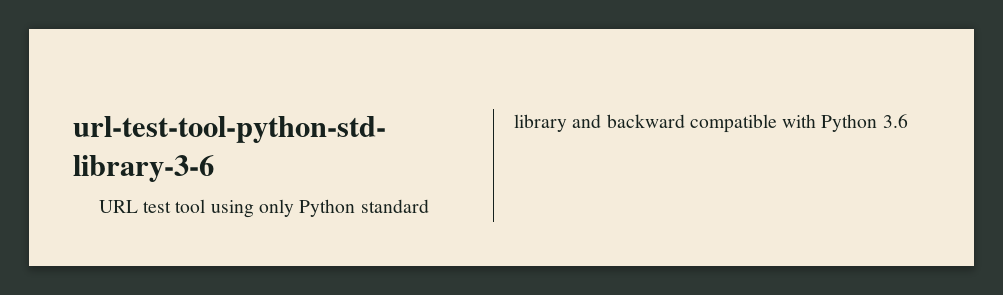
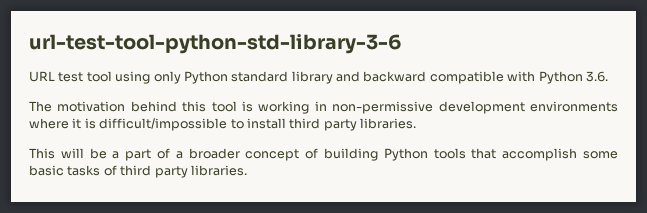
- URL test tool using only Python standard library and backward compatible with Python 3.6
+ URL test tool using only Python standard library and backward compatible with Python 3.6.
+ The motivation behind this tool is working in non-permissive development environments where it is difficult/impossible to install third party libraries.
+ This will be a part of a broader concept of building Python tools that accomplish some basic tasks of third party libraries.

